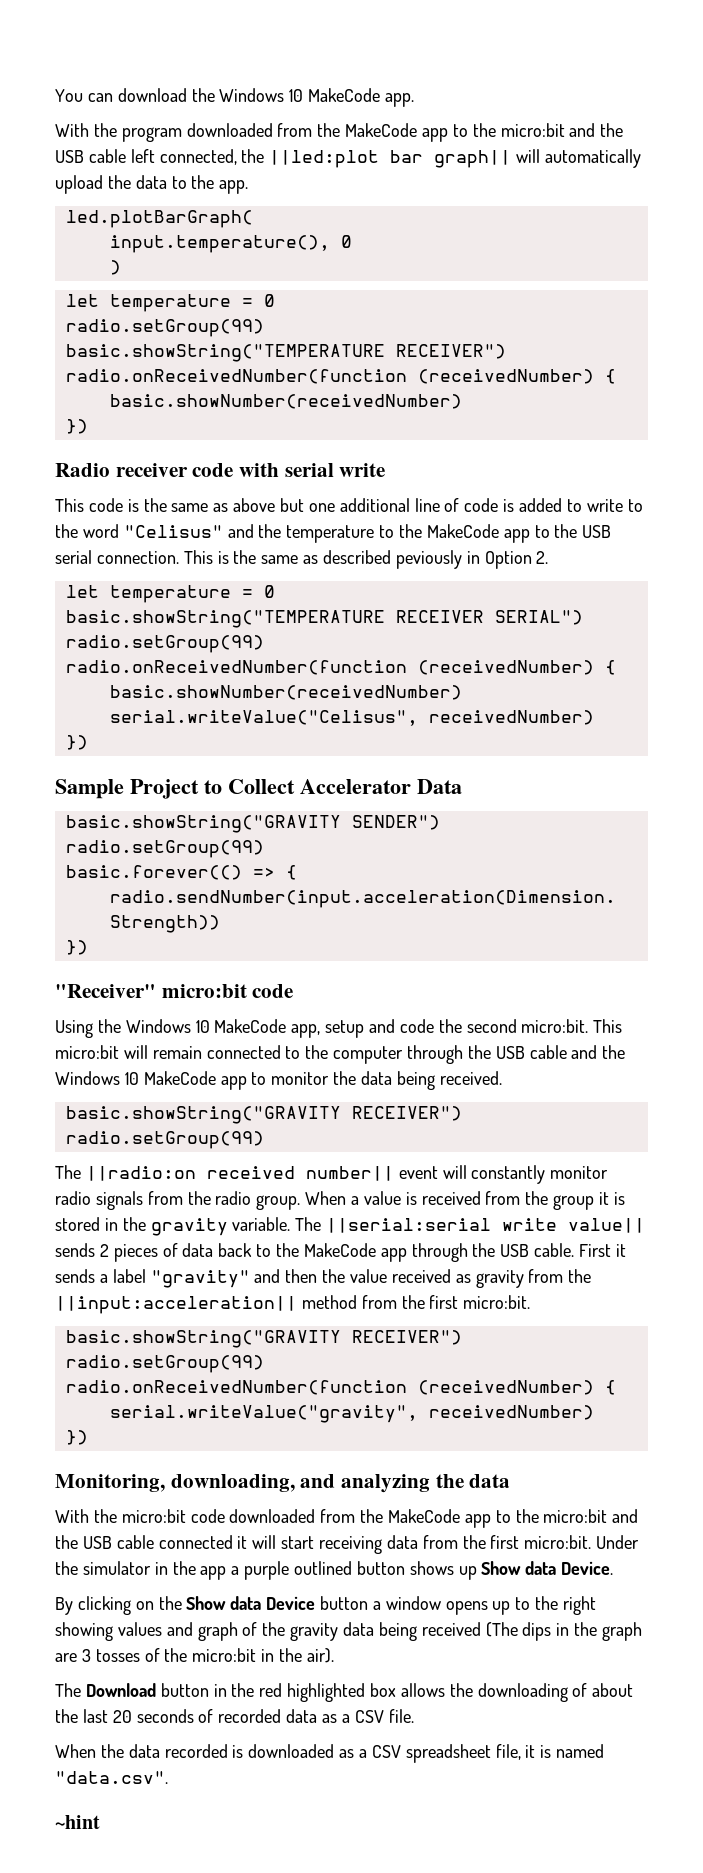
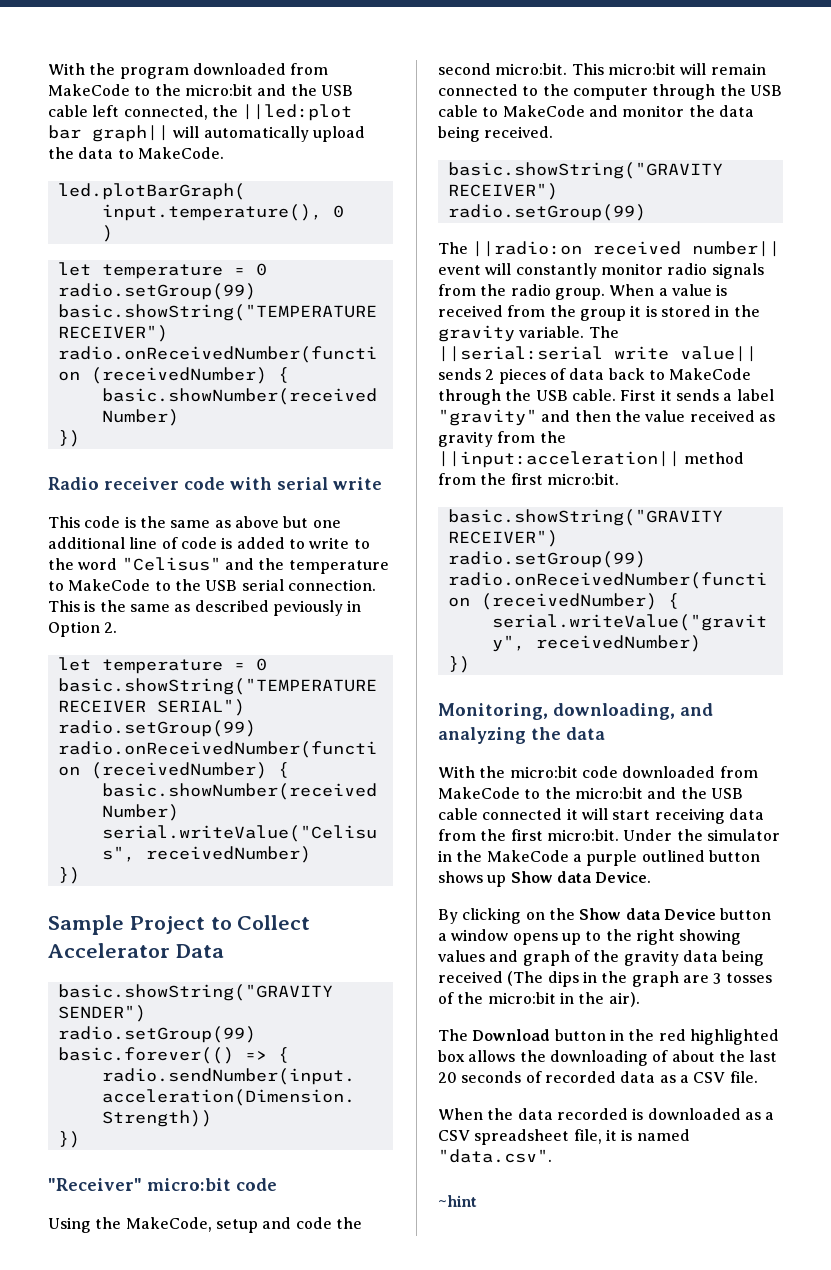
- You can download the Windows 10 MakeCode app.
- With the program downloaded from the MakeCode app to the micro:bit and the USB cable left connected, the ||led:plot bar graph|| will automatically upload the data to the app.
+ With the program downloaded from MakeCode to the micro:bit and the USB cable left connected, the ||led:plot bar graph|| will automatically upload the data to MakeCode.
- This code is the same as above but one additional line of code is added to write to the word "Celisus" and the temperature to the MakeCode app to the USB serial connection.
+ This code is the same as above but one additional line of code is added to write to the word "Celisus" and the temperature to MakeCode to the USB serial connection.
- Using the Windows 10 MakeCode app, setup and code the second micro:bit.
+ Using the MakeCode, setup and code the second micro:bit.
- This micro:bit will remain connected to the computer through the USB cable and the Windows 10 MakeCode app to monitor the data being received.
+ This micro:bit will remain connected to the computer through the USB cable to MakeCode and monitor the data being received.
- The ||serial:serial write value|| sends 2 pieces of data back to the MakeCode app through the USB cable.
+ The ||serial:serial write value|| sends 2 pieces of data back to MakeCode through the USB cable.
- With the micro:bit code downloaded from the MakeCode app to the micro:bit and the USB cable connected it will start receiving data from the first micro:bit.
+ With the micro:bit code downloaded from MakeCode to the micro:bit and the USB cable connected it will start receiving data from the first micro:bit.
- Under the simulator in the app a purple outlined button shows up Show data Device.
+ Under the simulator in the MakeCode a purple outlined button shows up Show data Device.

